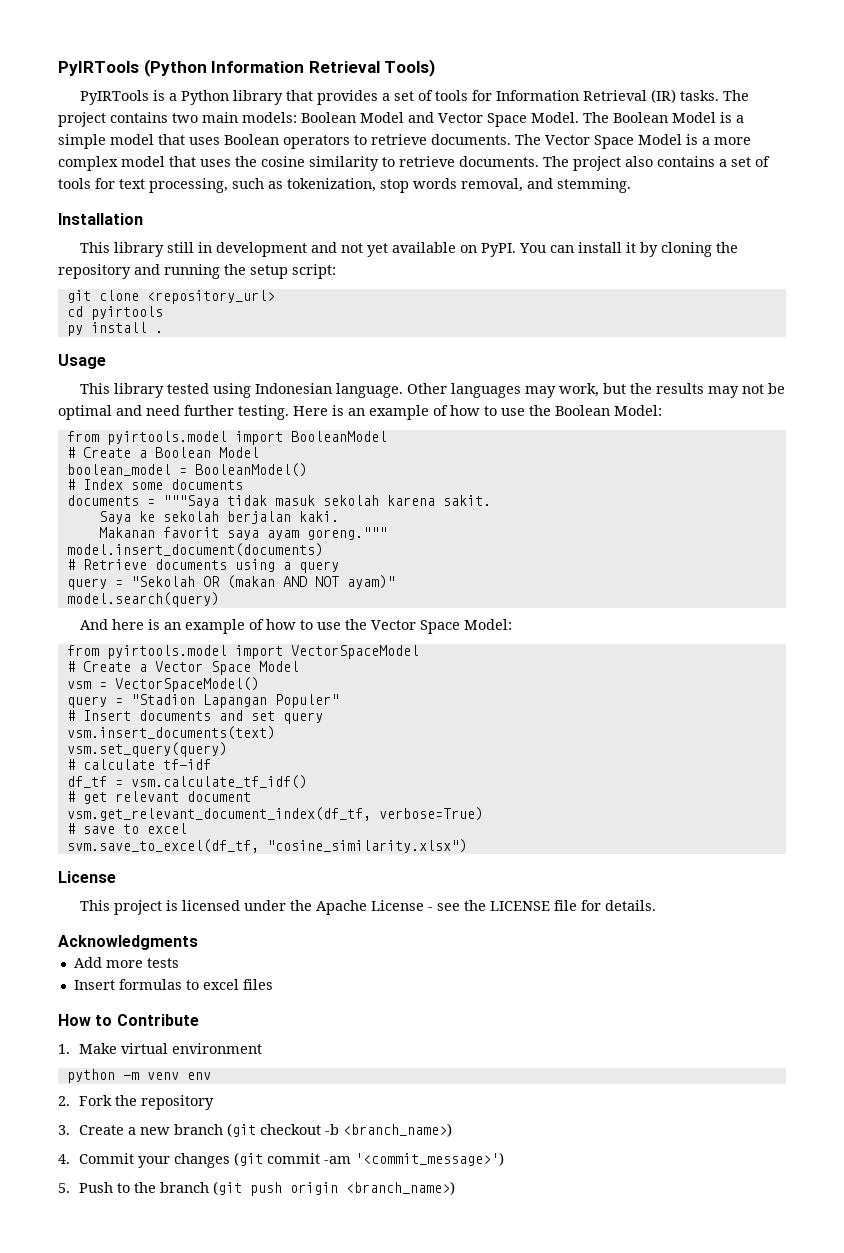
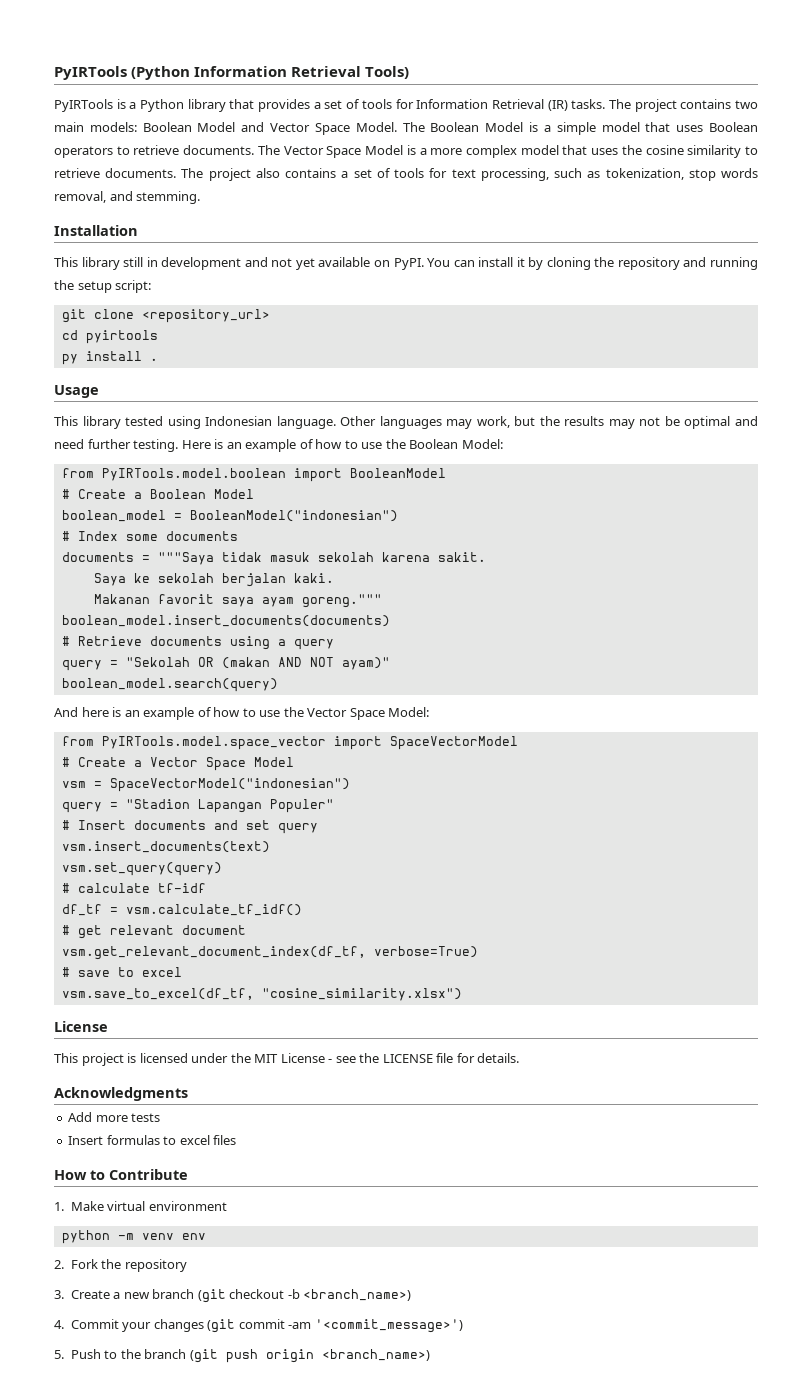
- from pyirtools.model import BooleanModel
+ from PyIRTools.model.boolean import BooleanModel
- boolean_model = BooleanModel()
+ boolean_model = BooleanModel("indonesian")
- model.insert_document(documents)
+ boolean_model.insert_documents(documents)
- model.search(query)
+ boolean_model.search(query)
- from pyirtools.model import VectorSpaceModel
+ from PyIRTools.model.space_vector import SpaceVectorModel
- vsm = VectorSpaceModel()
+ vsm = SpaceVectorModel("indonesian")
- svm.save_to_excel(df_tf, "cosine_similarity.xlsx")
+ vsm.save_to_excel(df_tf, "cosine_similarity.xlsx")
- This project is licensed under the Apache License - see the LICENSE file for details.
+ This project is licensed under the MIT License - see the LICENSE file for details.

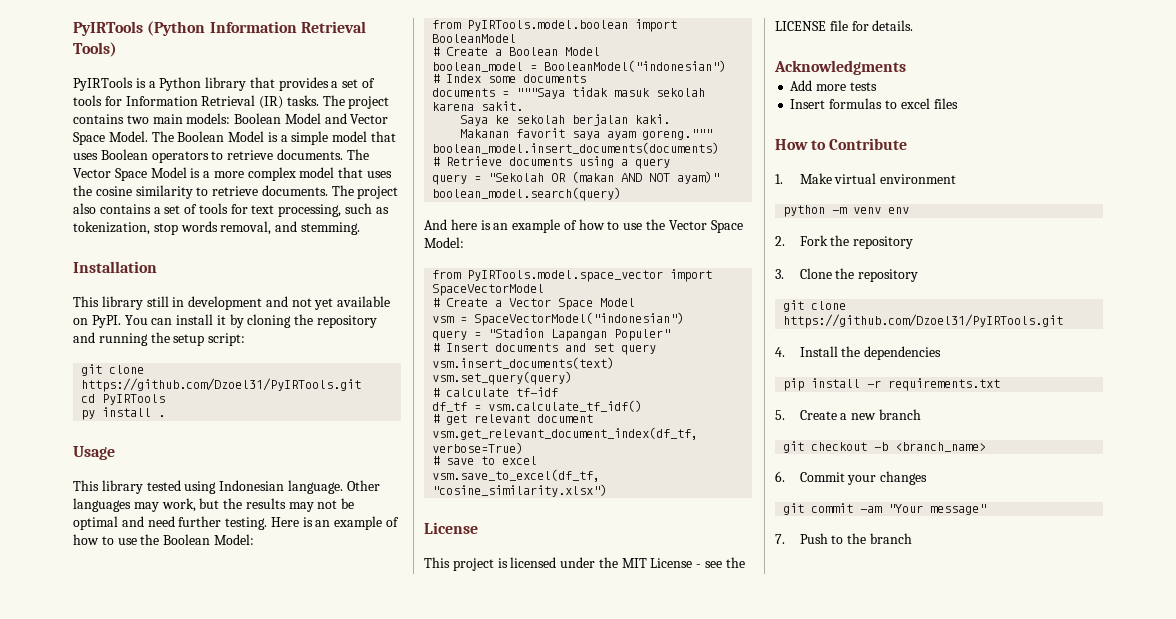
  You can install it by cloning the repository and running the setup script:
- git clone <repository_url>
+ git clone https://github.com/Dzoel31/PyIRTools.git
- cd pyirtools
+ cd PyIRTools
- 3. Create a new branch (git checkout -b <branch_name>)
- 4. Commit your changes (git commit -am '<commit_message>')
- 5. Push to the branch (git push origin <branch_name>)
+ 3. Clone the repository
+ git clone https://github.com/Dzoel31/PyIRTools.git
+ 4. Install the dependencies
+ pip install -r requirements.txt
+ 5. Create a new branch
+ git checkout -b <branch_name>
+ 6. Commit your changes
+ git commit -am "Your message"
+ 7. Push to the branch

